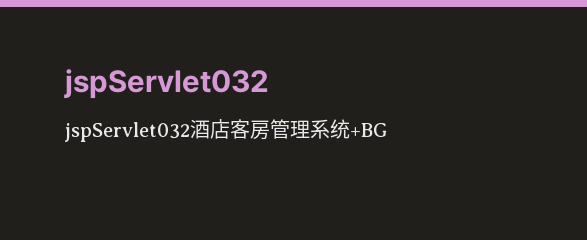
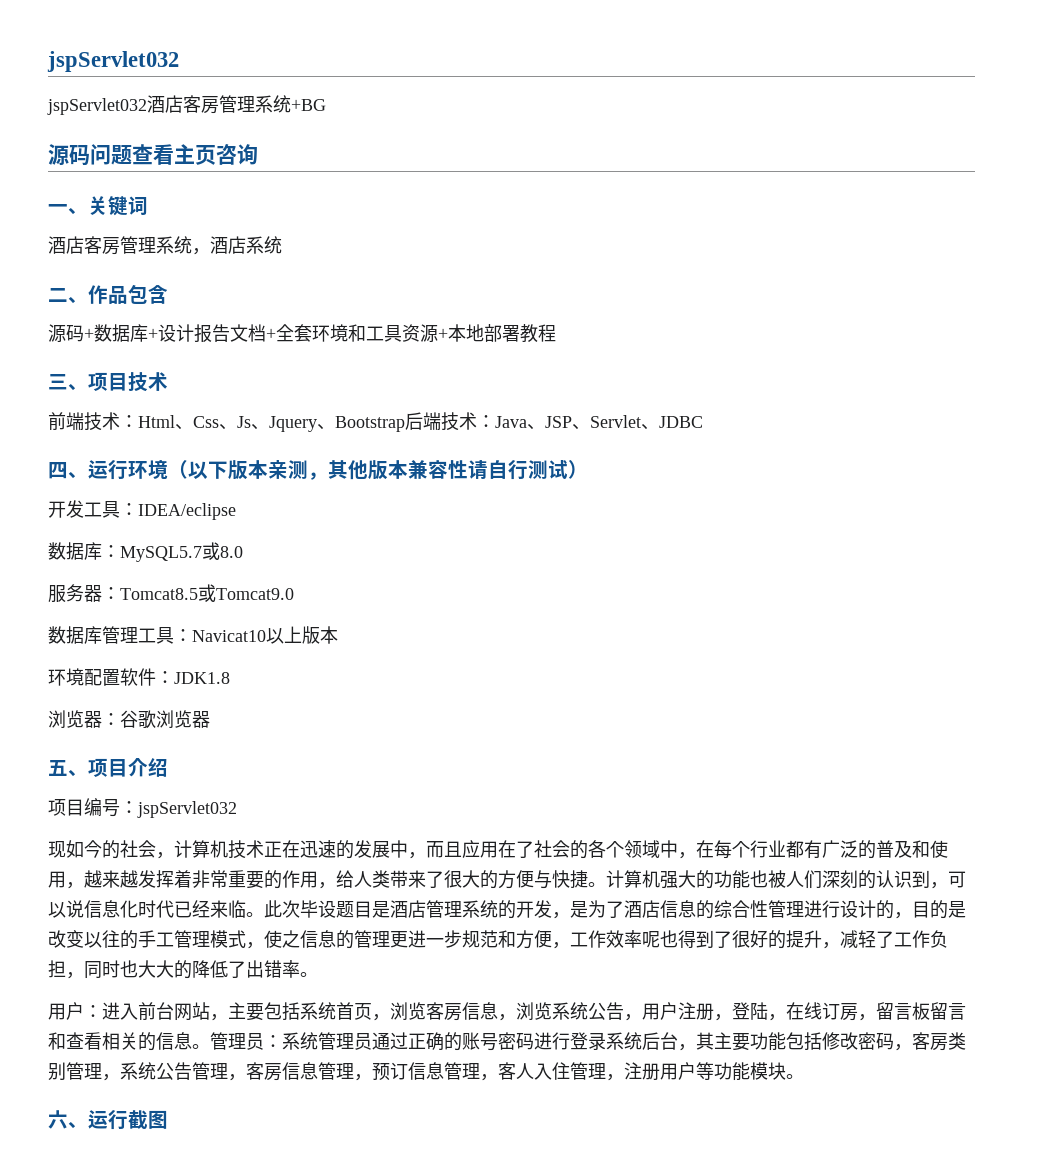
+ 源码问题查看主页咨询
+ 一、关键词
+ 酒店客房管理系统，酒店系统
+ 二、作品包含
+ 源码+数据库+设计报告文档+全套环境和工具资源+本地部署教程
+ 三、项目技术
+ 前端技术：Html、Css、Js、Jquery、Bootstrap后端技术：Java、JSP、Servlet、JDBC
+ 四、运行环境（以下版本亲测，其他版本兼容性请自行测试）
+ 开发工具：IDEA/eclipse
+ 数据库：MySQL5.7或8.0
+ 服务器：Tomcat8.5或Tomcat9.0
+ 数据库管理工具：Navicat10以上版本
+ 环境配置软件：JDK1.8
+ 浏览器：谷歌浏览器
+ 五、项目介绍
+ 项目编号：jspServlet032
+ 现如今的社会，计算机技术正在迅速的发展中，而且应用在了社会的各个领域中，在每个行业都有广泛的普及和使用，越来越发挥着非常重要的作用，给人类带来了很大的方便与快捷。计算机强大的功能也被人们深刻的认识到，可以说信息化时代已经来临。此次毕设题目是酒店管理系统的开发，是为了酒店信息的综合性管理进行设计的，目的是改变以往的手工管理模式，使之信息的管理更进一步规范和方便，工作效率呢也得到了很好的提升，减轻了工作负担，同时也大大的降低了出错率。
+ 用户：进入前台网站，主要包括系统首页，浏览客房信息，浏览系统公告，用户注册，登陆，在线订房，留言板留言和查看相关的信息。管理员：系统管理员通过正确的账号密码进行登录系统后台，其主要功能包括修改密码，客房类别管理，系统公告管理，客房信息管理，预订信息管理，客人入住管理，注册用户等功能模块。
+ 六、运行截图

